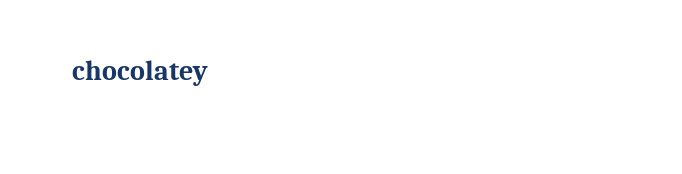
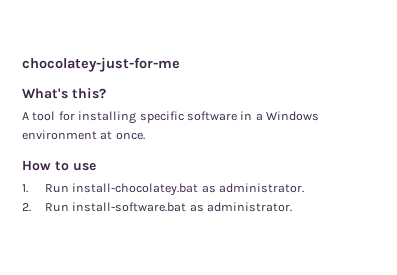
- chocolatey
+ chocolatey-just-for-me
+ What's this?
+ A tool for installing specific software in a Windows environment at once.
+ How to use
+ 1. Run install-chocolatey.bat as administrator.
+ 2. Run install-software.bat as administrator.

